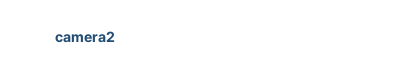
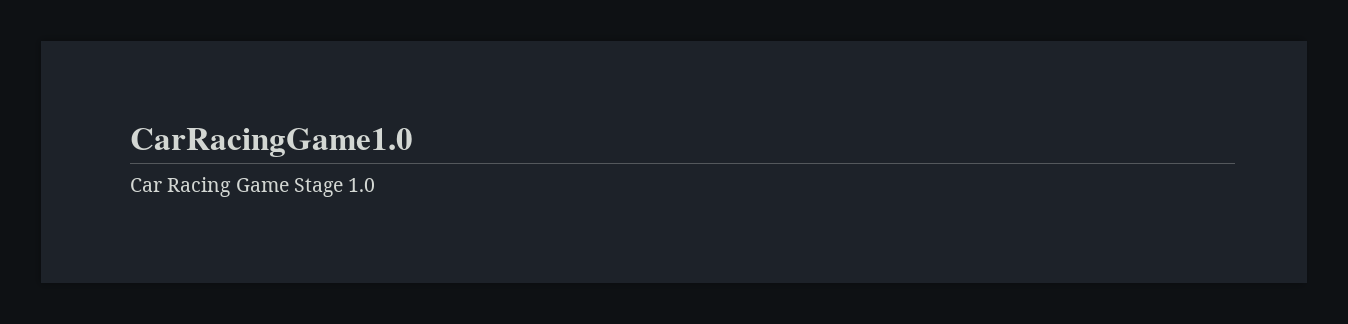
- camera2
+ CarRacingGame1.0
+ Car Racing Game Stage 1.0

